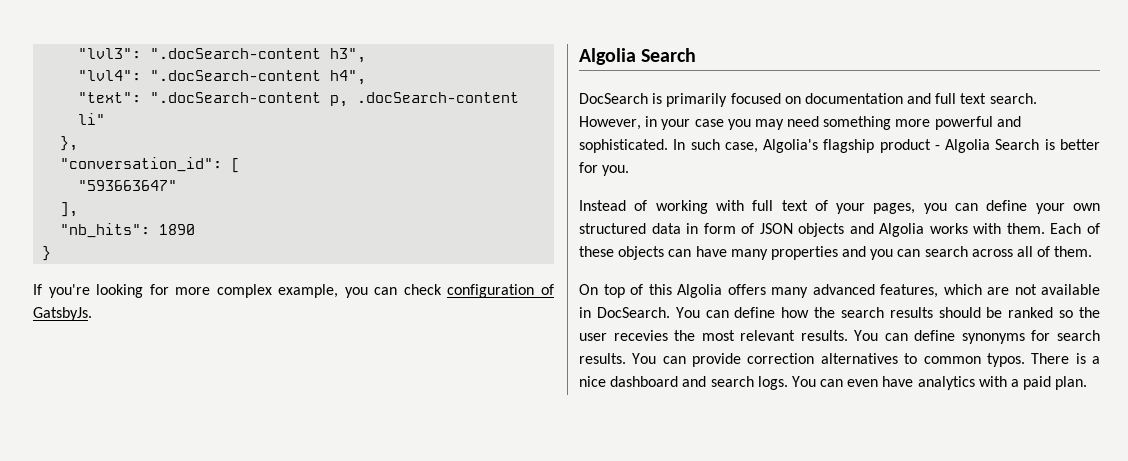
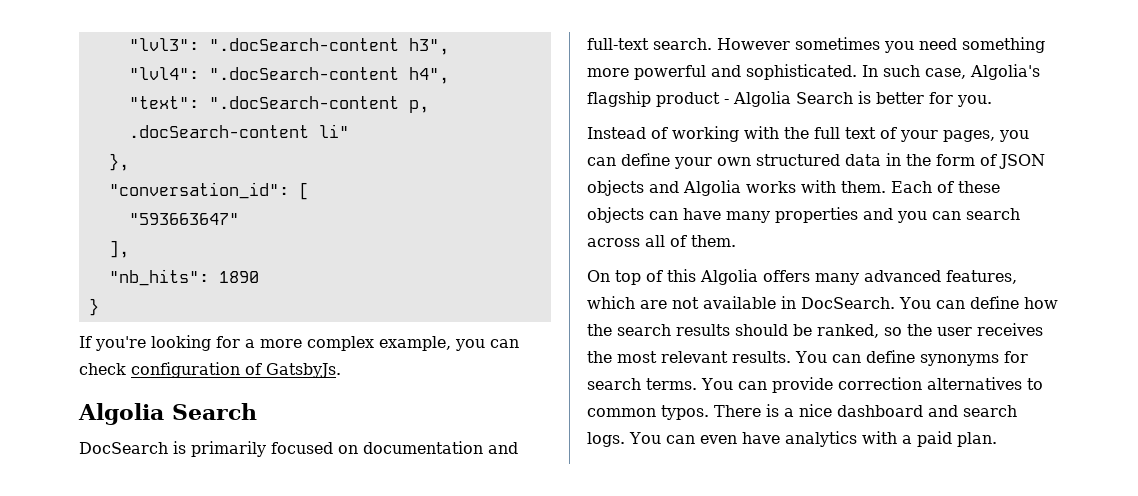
- If you're looking for more complex example, you can check configuration of GatsbyJs.
+ If you're looking for a more complex example, you can check configuration of GatsbyJs.
- DocSearch is primarily focused on documentation and full text search. However, in your case you may need something more powerful and sophisticated.
+ DocSearch is primarily focused on documentation and full-text search. However sometimes you need something more powerful and sophisticated.
- Instead of working with full text of your pages, you can define your own structured data in form of JSON objects and Algolia works with them.
+ Instead of working with the full text of your pages, you can define your own structured data in the form of JSON objects and Algolia works with them.
- You can define how the search results should be ranked so the user recevies the most relevant results.
+ You can define how the search results should be ranked, so the user receives the most relevant results.
- You can define synonyms for search results.
+ You can define synonyms for search terms.

